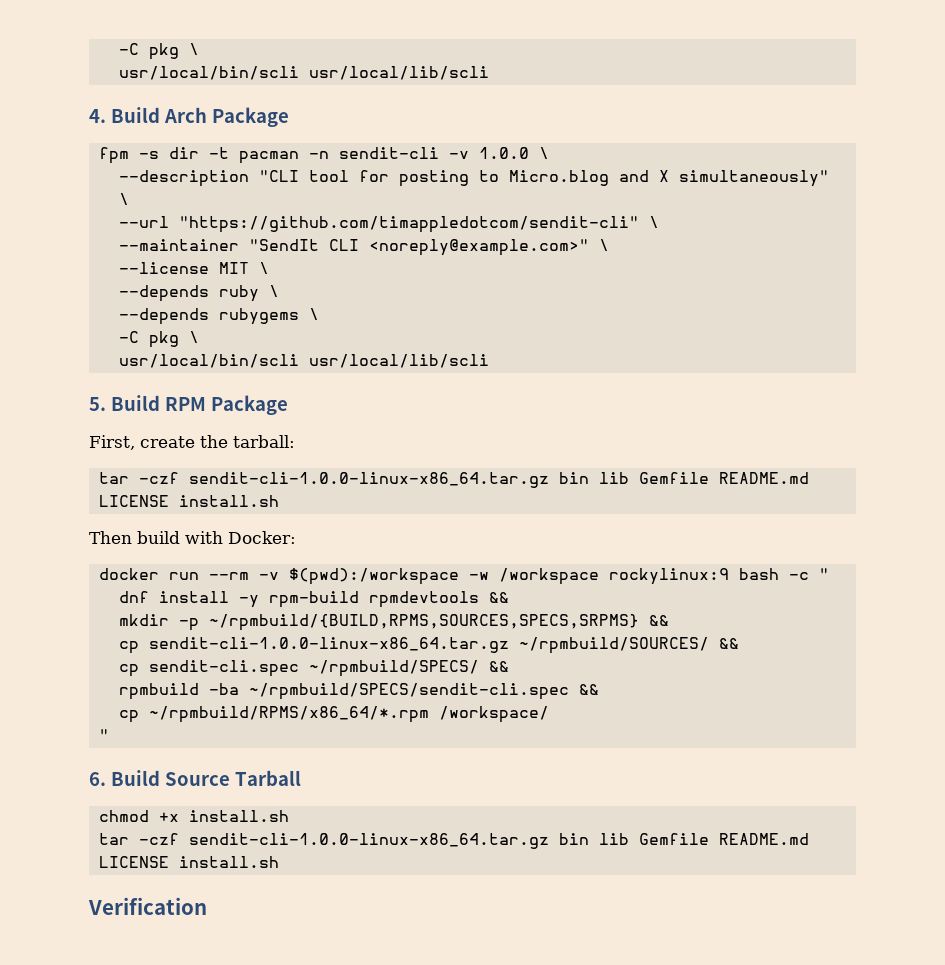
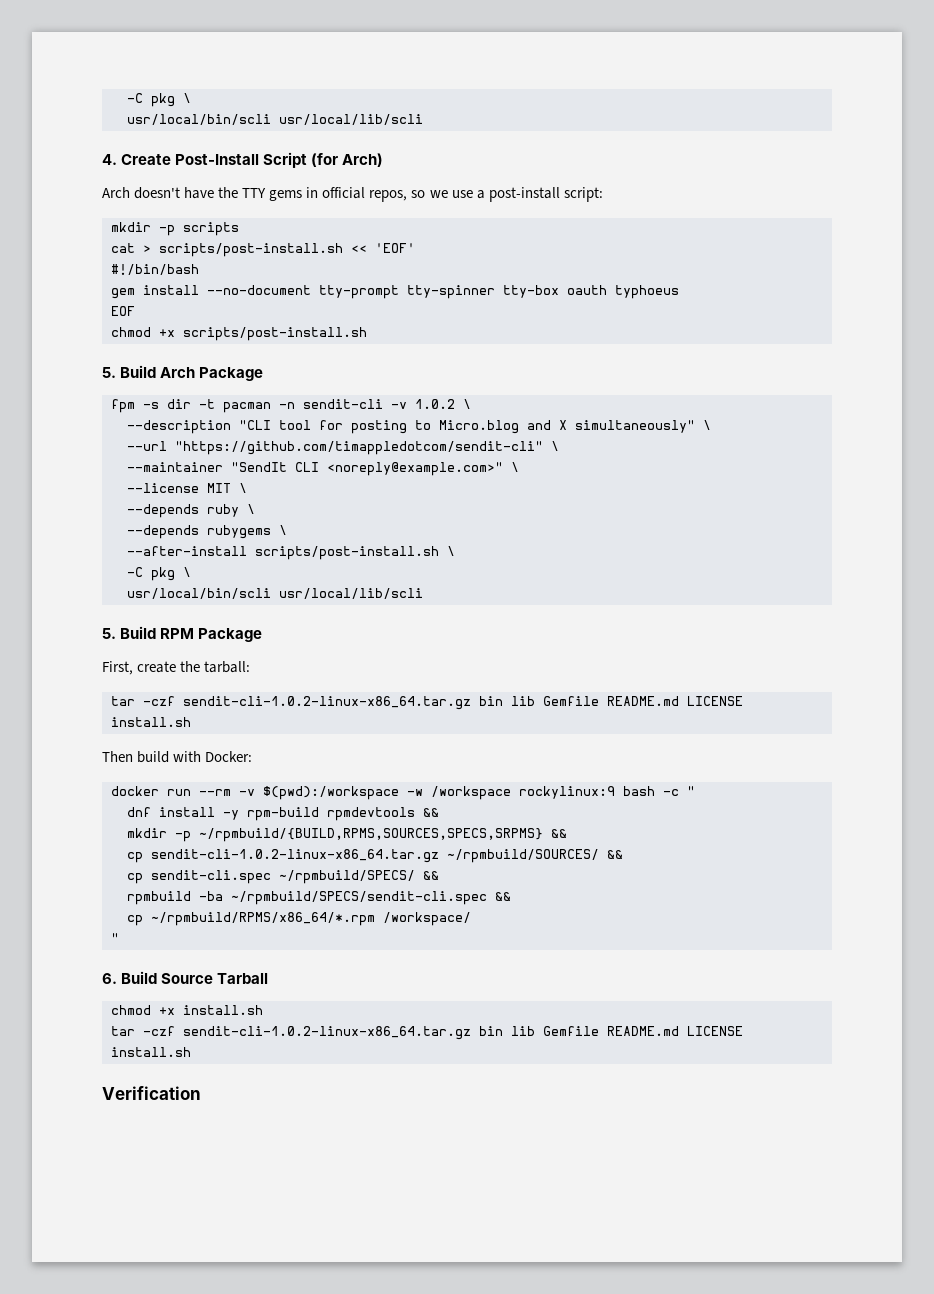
- 4. Build Arch Package
+ 4. Create Post-Install Script (for Arch)
+ Arch doesn't have the TTY gems in official repos, so we use a post-install script:
+ mkdir -p scripts
+ cat > scripts/post-install.sh << 'EOF'
+ #!/bin/bash
+ gem install --no-document tty-prompt tty-spinner tty-box oauth typhoeus
+ EOF
+ chmod +x scripts/post-install.sh
+ 5. Build Arch Package
- fpm -s dir -t pacman -n sendit-cli -v 1.0.0 \
+ fpm -s dir -t pacman -n sendit-cli -v 1.0.2 \
+ --after-install scripts/post-install.sh \
  First, create the tarball:
- tar -czf sendit-cli-1.0.0-linux-x86_64.tar.gz bin lib Gemfile README.md LICENSE install.sh
+ tar -czf sendit-cli-1.0.2-linux-x86_64.tar.gz bin lib Gemfile README.md LICENSE install.sh
- cp sendit-cli-1.0.0-linux-x86_64.tar.gz ~/rpmbuild/SOURCES/ &&
+ cp sendit-cli-1.0.2-linux-x86_64.tar.gz ~/rpmbuild/SOURCES/ &&
  chmod +x install.sh
- tar -czf sendit-cli-1.0.0-linux-x86_64.tar.gz bin lib Gemfile README.md LICENSE install.sh
+ tar -czf sendit-cli-1.0.2-linux-x86_64.tar.gz bin lib Gemfile README.md LICENSE install.sh

